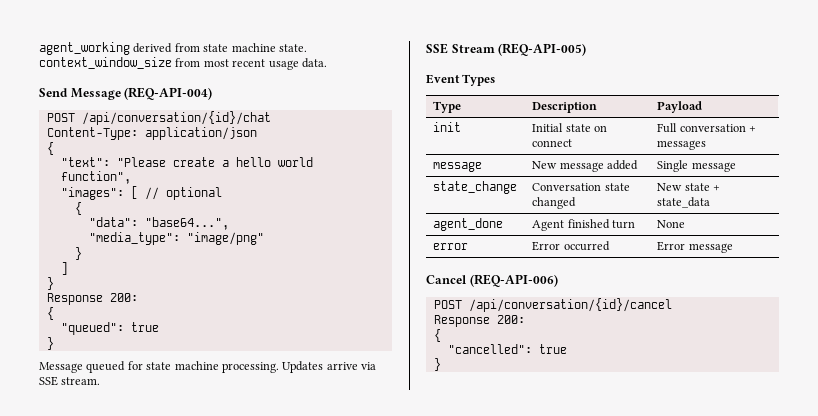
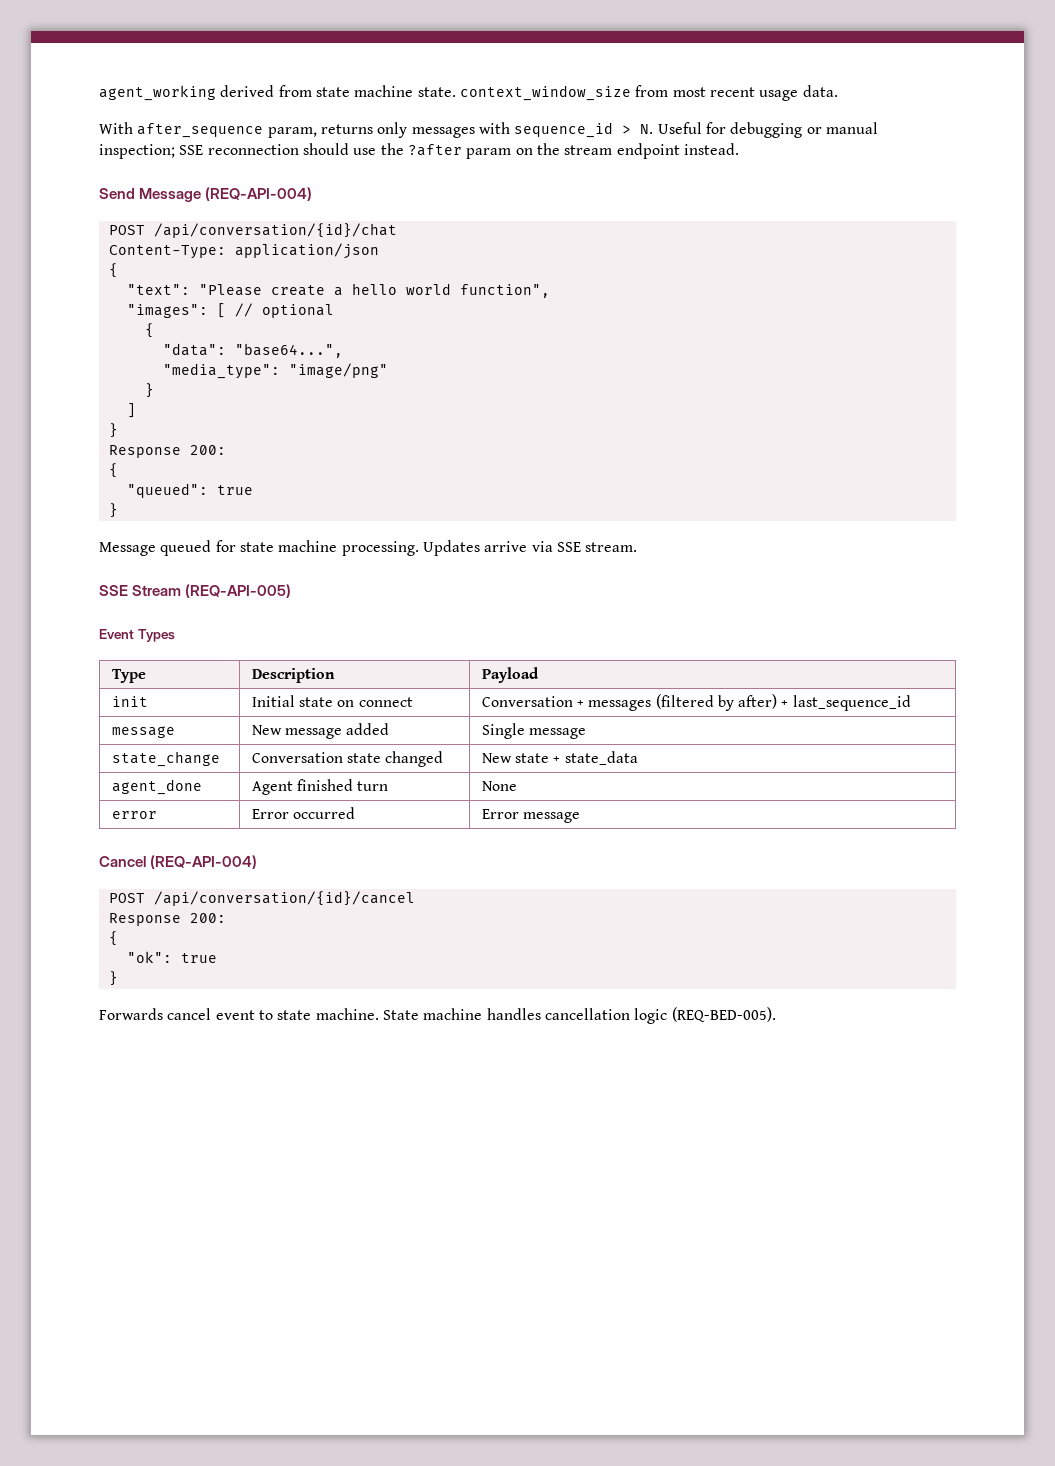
+ With after_sequence param, returns only messages with sequence_id > N. Useful for debugging or manual inspection; SSE reconnection should use the ?after param on the stream endpoint instead.
- init | Initial state on connect | Full conversation + messages
+ init | Initial state on connect | Conversation + messages (filtered by after) + last_sequence_id
- Cancel (REQ-API-006)
+ Cancel (REQ-API-004)
- "cancelled": true
+ "ok": true
  }
+ Forwards cancel event to state machine. State machine handles cancellation logic (REQ-BED-005).

